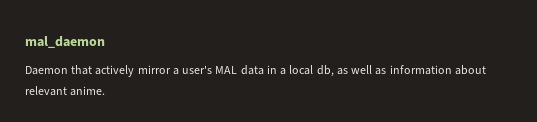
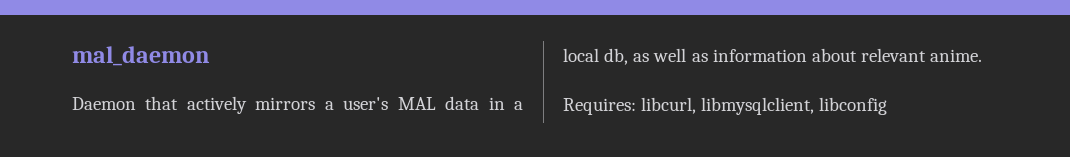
- Daemon that actively mirror a user's MAL data in a local db, as well as information about relevant anime.
+ Daemon that actively mirrors a user's MAL data in a local db, as well as information about relevant anime.
+ Requires: libcurl, libmysqlclient, libconfig

